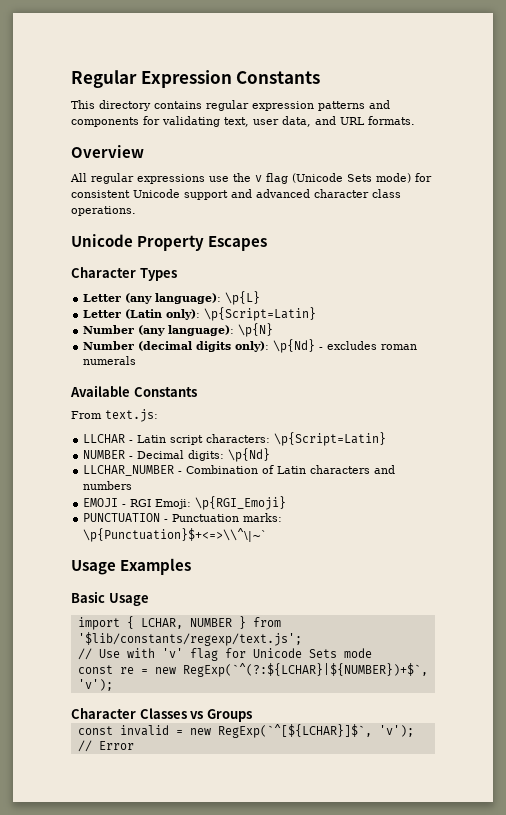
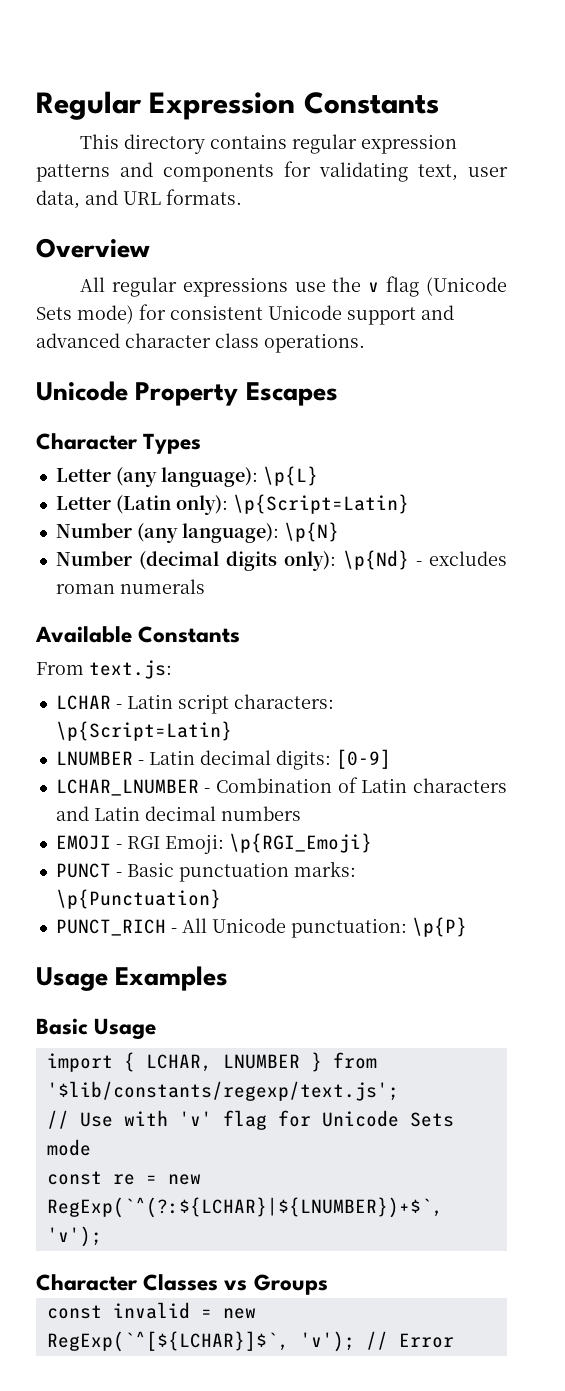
- LLCHAR - Latin script characters: \p{Script=Latin}
+ LCHAR - Latin script characters: \p{Script=Latin}
- NUMBER - Decimal digits: \p{Nd}
- LLCHAR_NUMBER - Combination of Latin characters and numbers
+ LNUMBER - Latin decimal digits: [0-9]
+ LCHAR_LNUMBER - Combination of Latin characters and Latin decimal numbers
- PUNCTUATION - Punctuation marks: \p{Punctuation}$+<=>\\^\|~`
+ PUNCT - Basic punctuation marks: \p{Punctuation}
+ PUNCT_RICH - All Unicode punctuation: \p{P}
- import { LCHAR, NUMBER } from '$lib/constants/regexp/text.js';
+ import { LCHAR, LNUMBER } from '$lib/constants/regexp/text.js';
- const re = new RegExp(`^(?:${LCHAR}|${NUMBER})+$`, 'v');
+ const re = new RegExp(`^(?:${LCHAR}|${LNUMBER})+$`, 'v');

